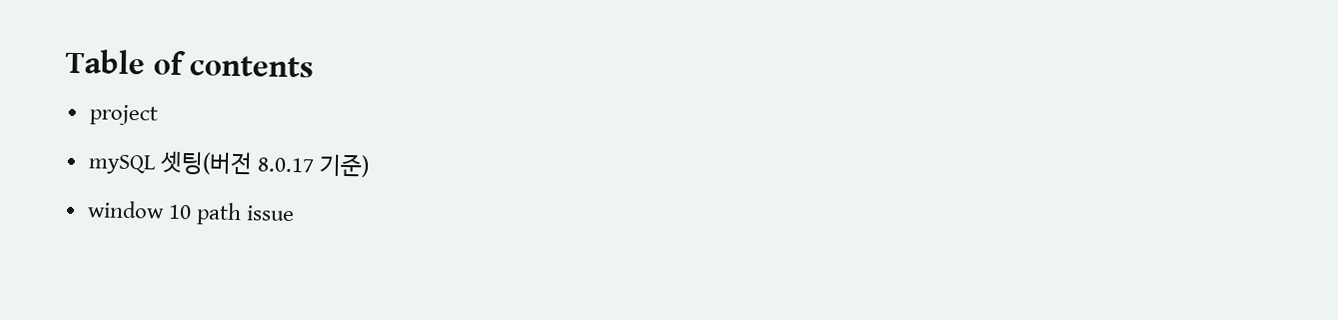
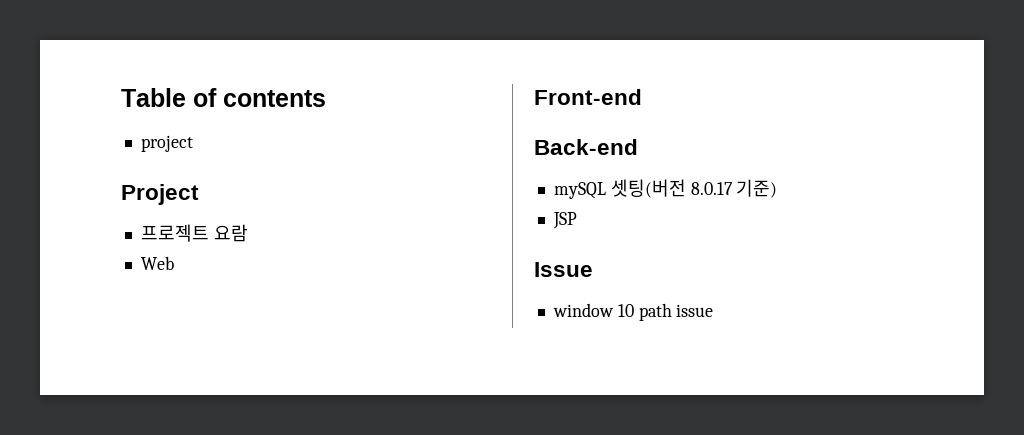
+ Project
+ 프로젝트 요람
+ Web
+ Front-end
+ Back-end
+ JSP
+ Issue

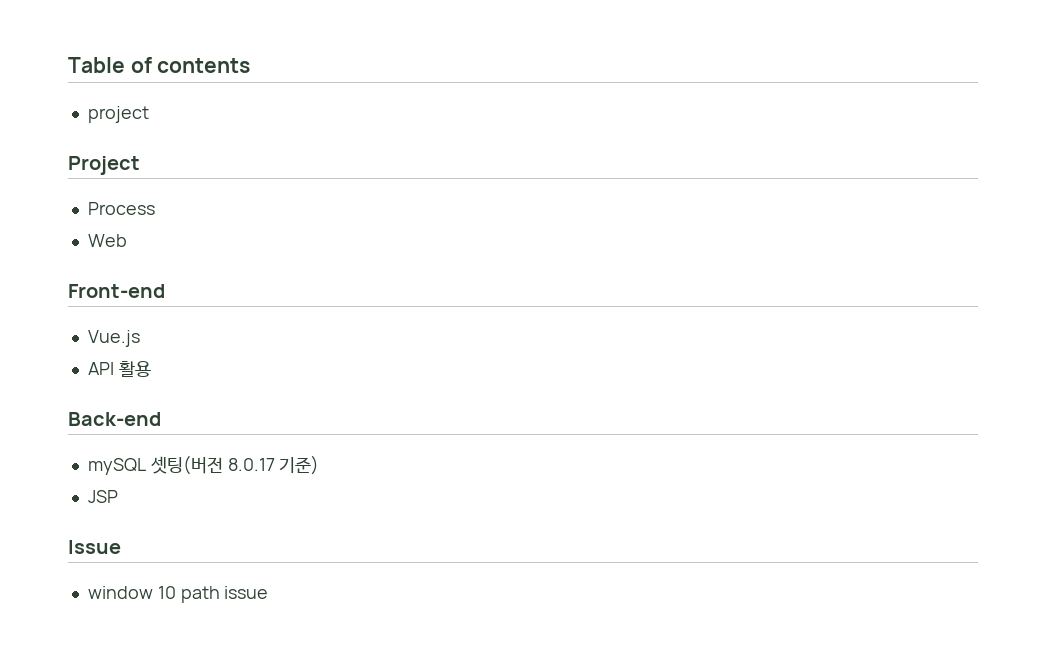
- 프로젝트 요람
+ Process
+ Vue.js
+ API 활용

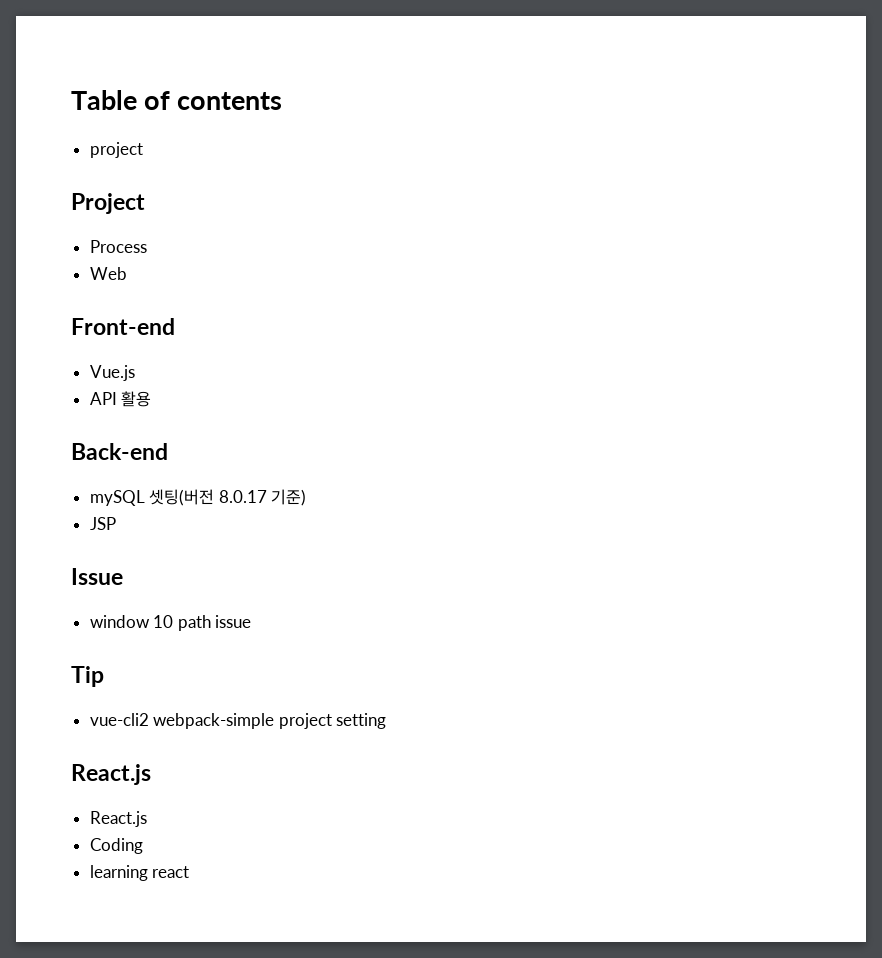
+ Tip
+ vue-cli2 webpack-simple project setting
+ React.js
+ React.js
+ Coding
+ learning react

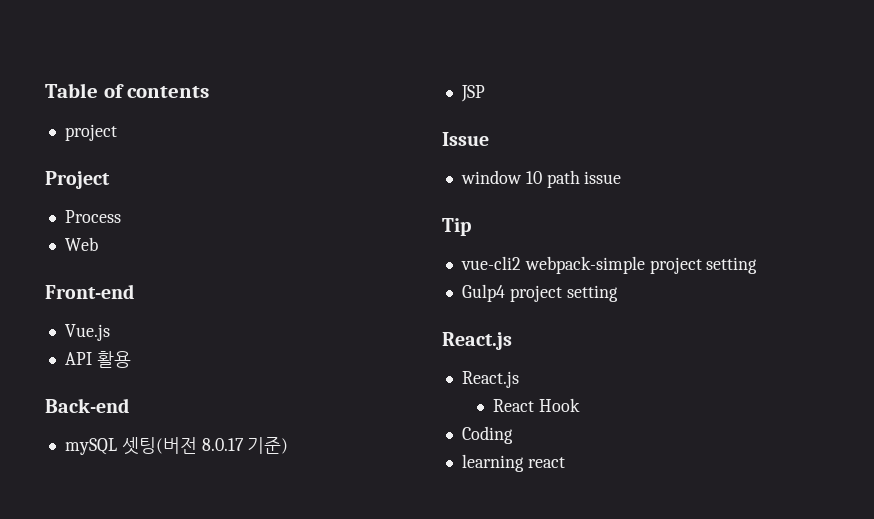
+ Gulp4 project setting
+ React Hook

